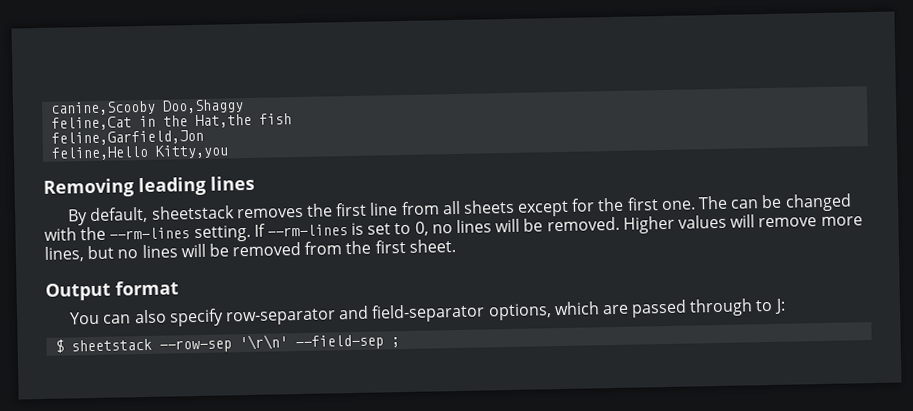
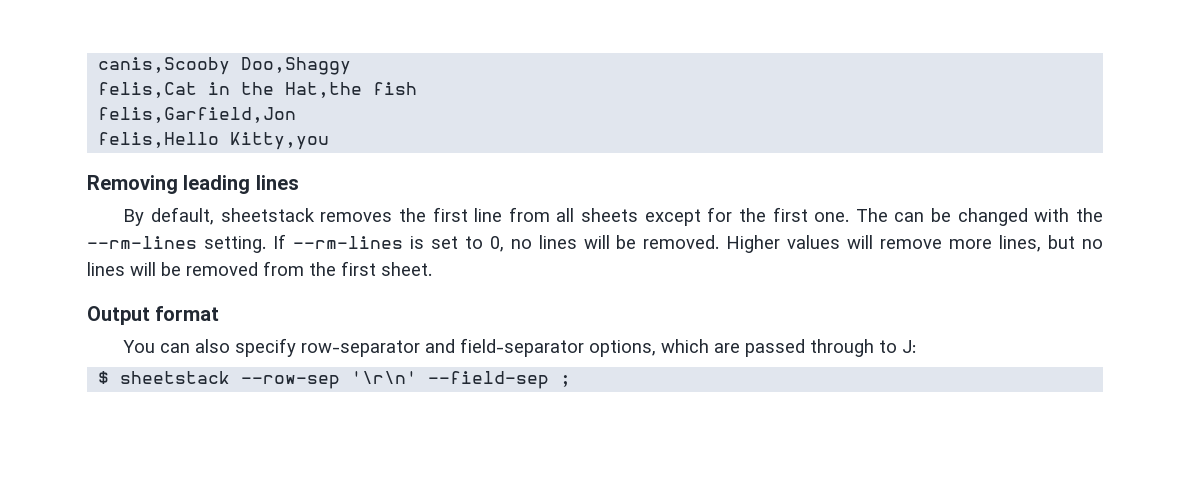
- canine,Scooby Doo,Shaggy
+ canis,Scooby Doo,Shaggy
- feline,Cat in the Hat,the fish
+ felis,Cat in the Hat,the fish
- feline,Garfield,Jon
- feline,Hello Kitty,you
+ felis,Garfield,Jon
+ felis,Hello Kitty,you

